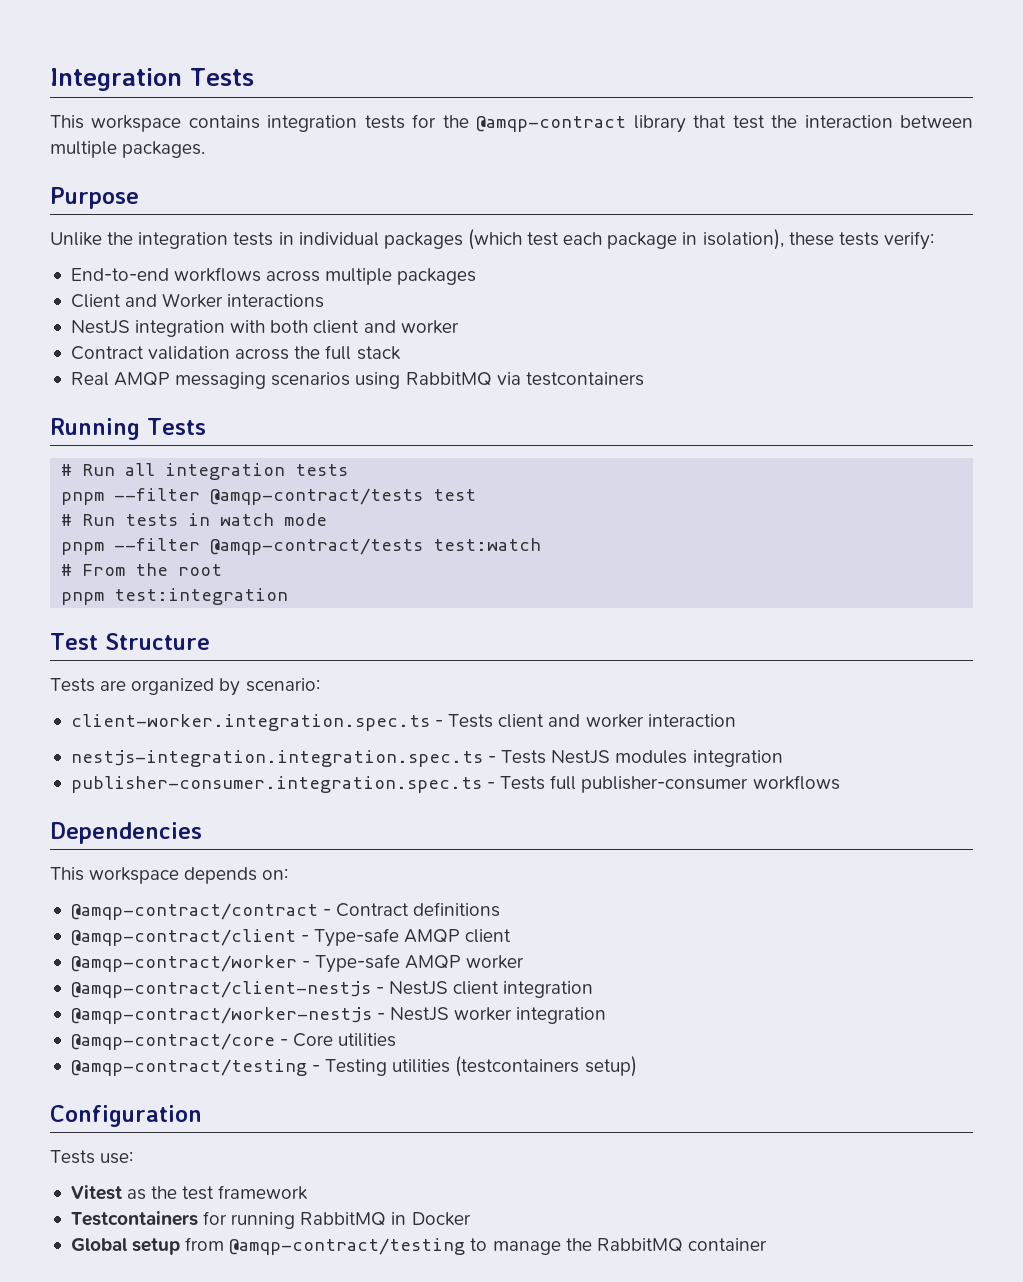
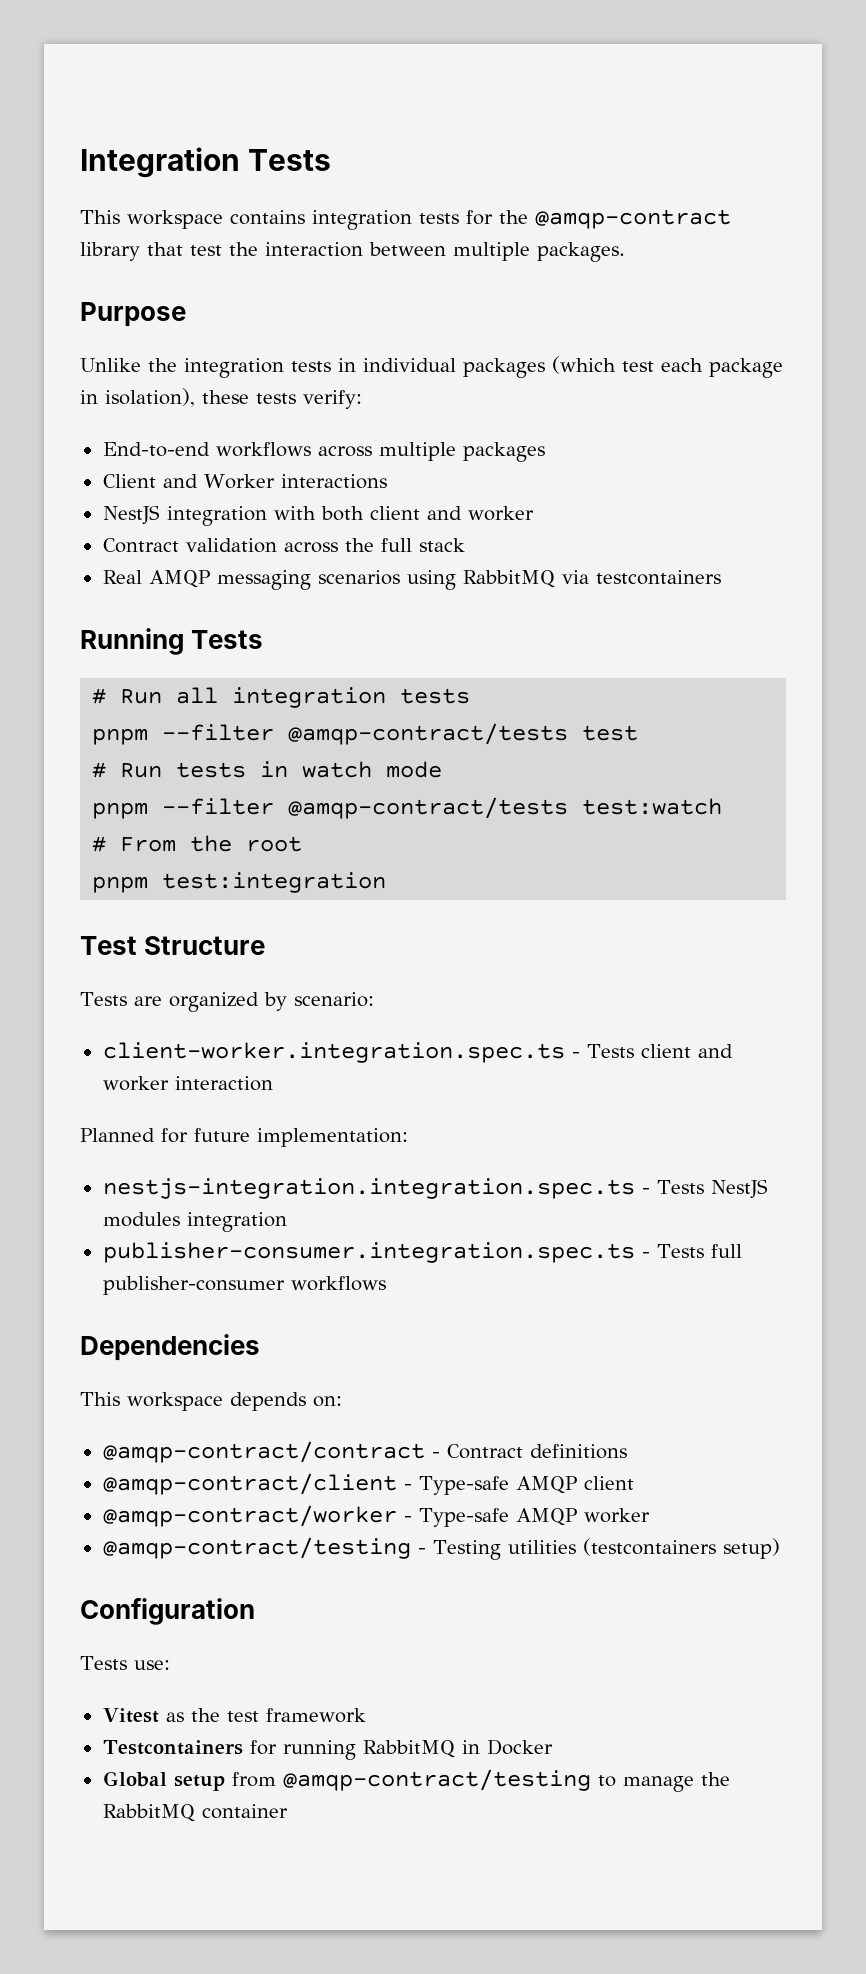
+ Planned for future implementation:
- @amqp-contract/client-nestjs - NestJS client integration
- @amqp-contract/worker-nestjs - NestJS worker integration
- @amqp-contract/core - Core utilities

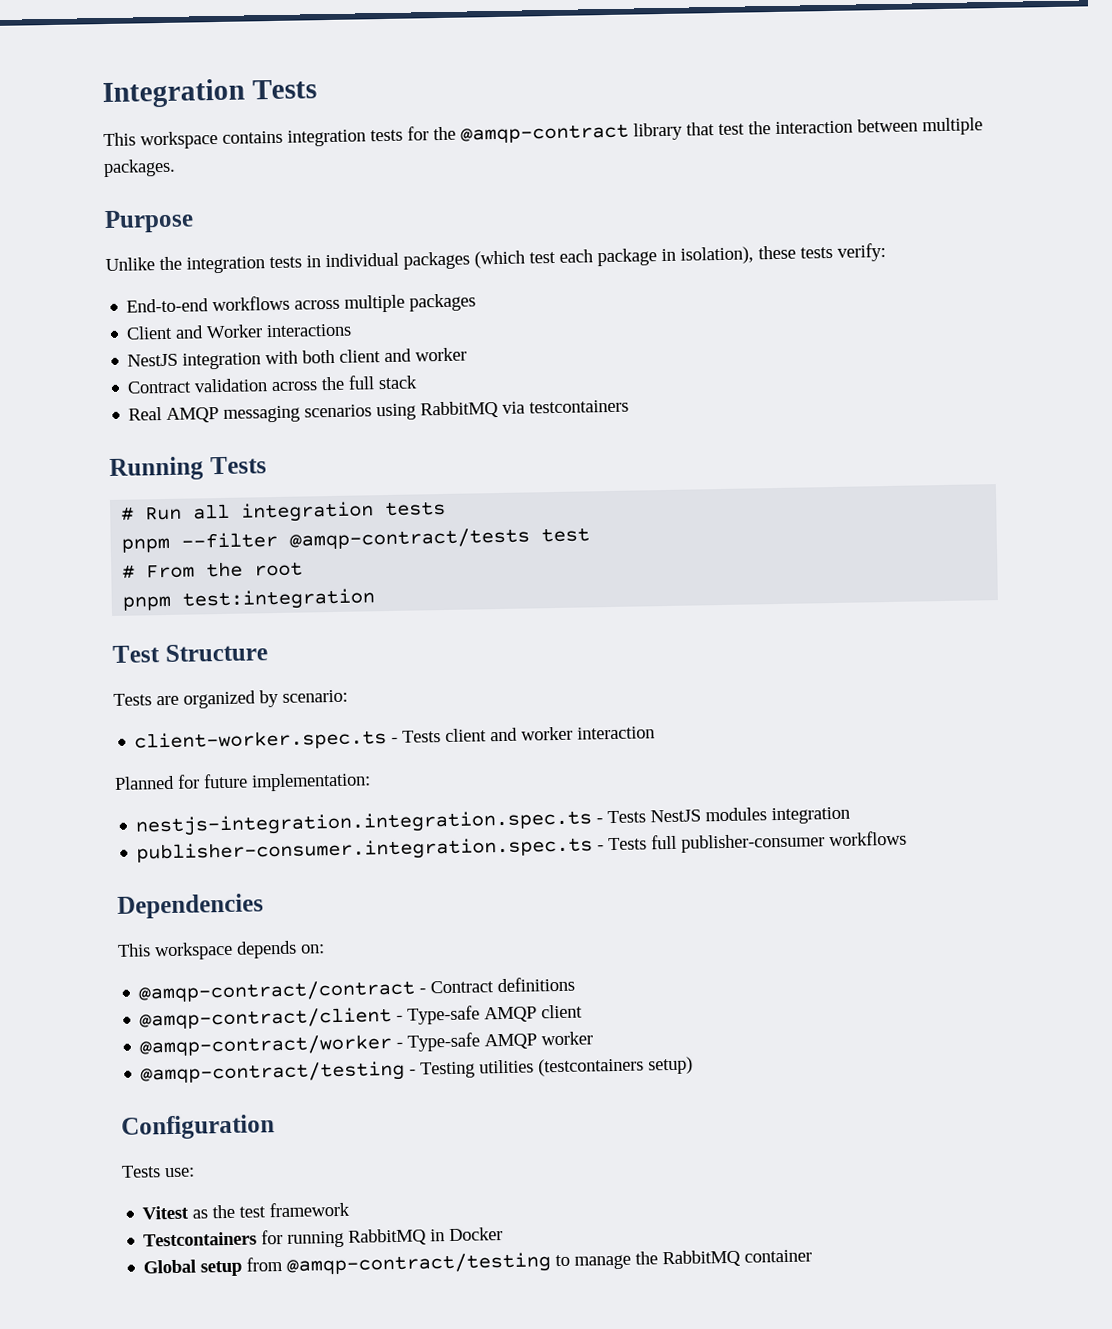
- # Run tests in watch mode
- pnpm --filter @amqp-contract/tests test:watch
- client-worker.integration.spec.ts - Tests client and worker interaction
+ client-worker.spec.ts - Tests client and worker interaction

